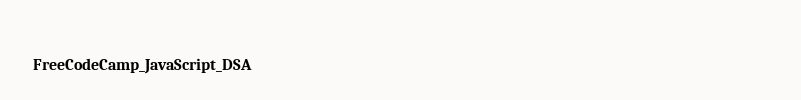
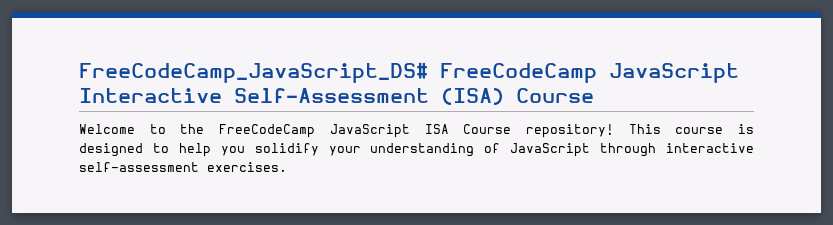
- FreeCodeCamp_JavaScript_DSA
+ FreeCodeCamp_JavaScript_DS# FreeCodeCamp JavaScript Interactive Self-Assessment (ISA) Course
+ Welcome to the FreeCodeCamp JavaScript ISA Course repository! This course is designed to help you solidify your understanding of JavaScript through interactive self-assessment exercises.

